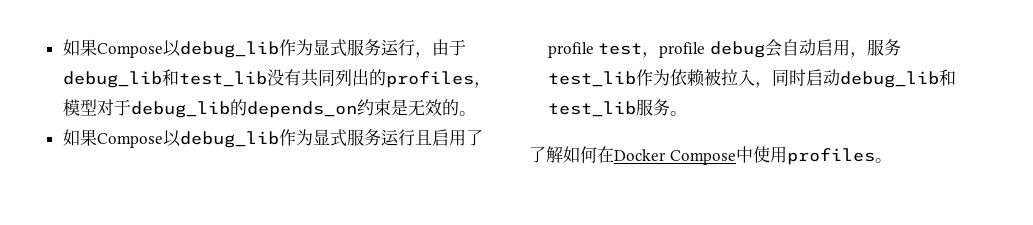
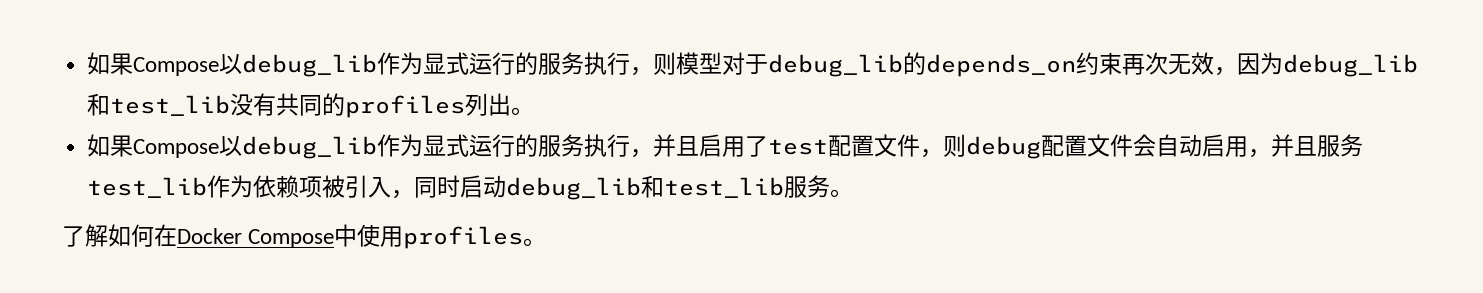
- 如果Compose以debug_lib作为显式服务运行，由于debug_lib和test_lib没有共同列出的profiles，模型对于debug_lib的depends_on约束是无效的。
+ 如果Compose以debug_lib作为显式运行的服务执行，则模型对于debug_lib的depends_on约束再次无效，因为debug_lib和test_lib没有共同的profiles列出。
- 如果Compose以debug_lib作为显式服务运行且启用了profile test，profile debug会自动启用，服务test_lib作为依赖被拉入，同时启动debug_lib和test_lib服务。
+ 如果Compose以debug_lib作为显式运行的服务执行，并且启用了test配置文件，则debug配置文件会自动启用，并且服务test_lib作为依赖项被引入，同时启动debug_lib和test_lib服务。

